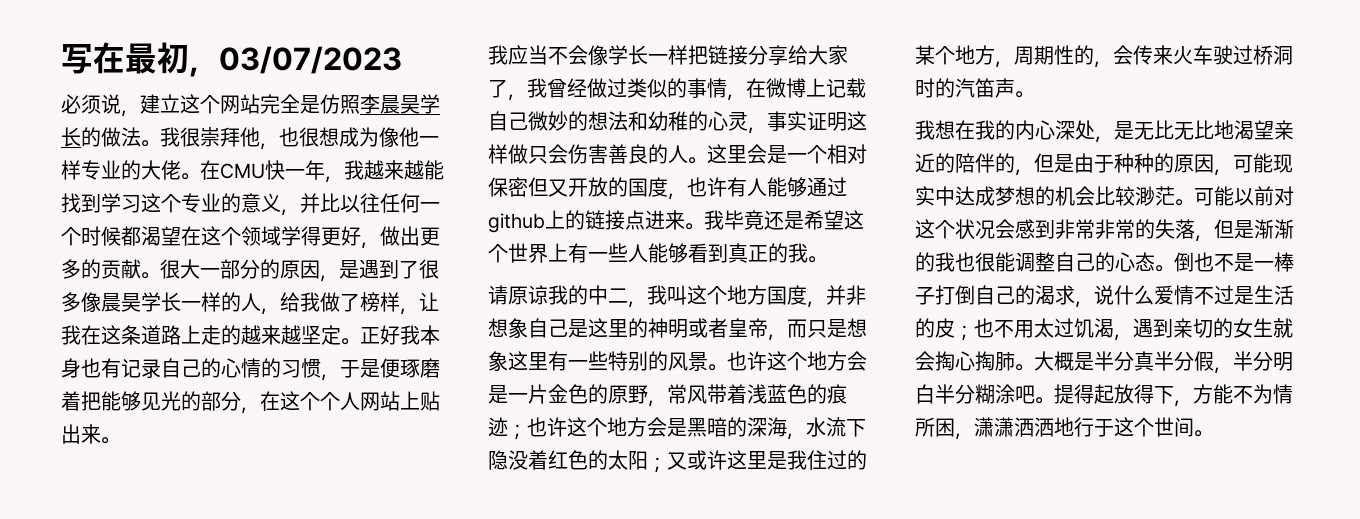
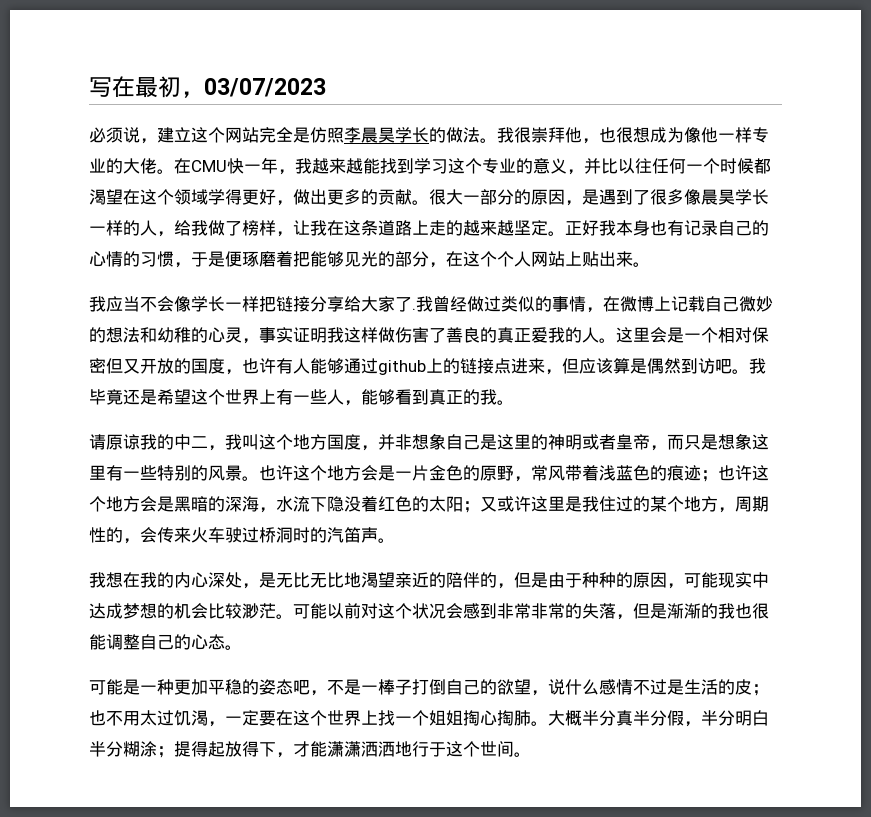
- 我应当不会像学长一样把链接分享给大家了，我曾经做过类似的事情，在微博上记载自己微妙的想法和幼稚的心灵，事实证明这样做只会伤害善良的人。
+ 我应当不会像学长一样把链接分享给大家了.我曾经做过类似的事情，在微博上记载自己微妙的想法和幼稚的心灵，事实证明我这样做伤害了善良的真正爱我的人。
- 这里会是一个相对保密但又开放的国度，也许有人能够通过github上的链接点进来。
+ 这里会是一个相对保密但又开放的国度，也许有人能够通过github上的链接点进来，但应该算是偶然到访吧。
- 我毕竟还是希望这个世界上有一些人能够看到真正的我。
+ 我毕竟还是希望这个世界上有一些人，能够看到真正的我。
- 可能以前对这个状况会感到非常非常的失落，但是渐渐的我也很能调整自己的心态。倒也不是一棒子打倒自己的渴求，说什么爱情不过是生活的皮；也不用太过饥渴，遇到亲切的女生就会掏心掏肺。
+ 可能以前对这个状况会感到非常非常的失落，但是渐渐的我也很能调整自己的心态。
+ 可能是一种更加平稳的姿态吧，不是一棒子打倒自己的欲望，说什么感情不过是生活的皮；也不用太过饥渴，一定要在这个世界上找一个姐姐掏心掏肺。
- 大概是半分真半分假，半分明白半分糊涂吧。提得起放得下，方能不为情所困，潇潇洒洒地行于这个世间。
+ 大概半分真半分假，半分明白半分糊涂；提得起放得下，才能潇潇洒洒地行于这个世间。

